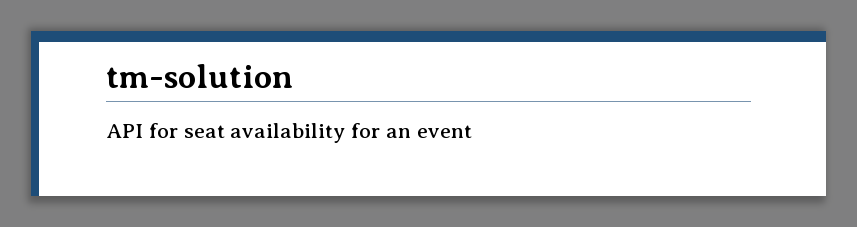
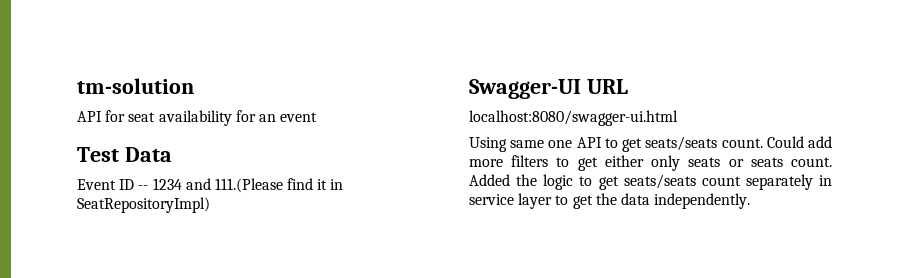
+ Test Data
+ Event ID -- 1234 and 111.(Please find it in SeatRepositoryImpl)
+ Swagger-UI URL
+ localhost:8080/swagger-ui.html
+ Using same one API to get seats/seats count. Could add more filters to get either only seats or seats count. Added the logic to get seats/seats count separately in service layer to get the data independently.

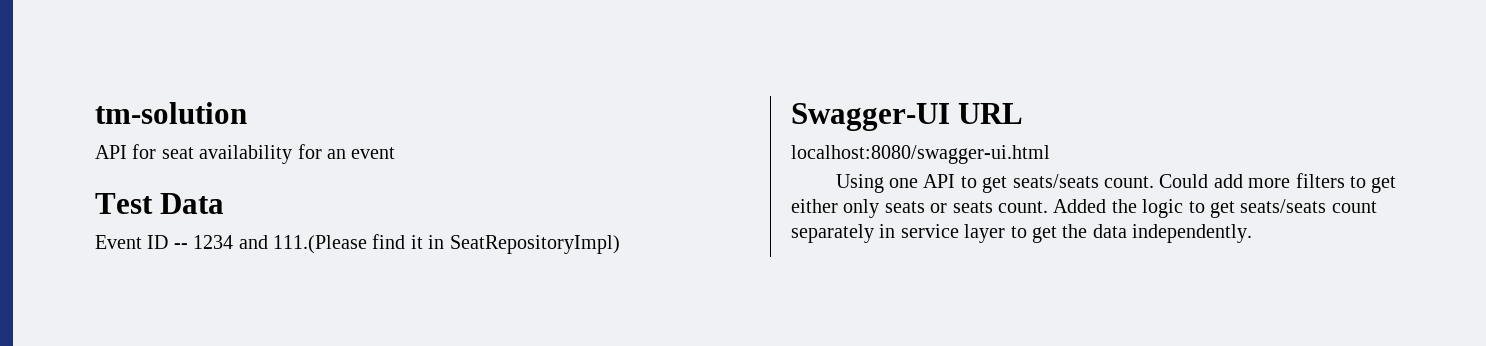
- Using same one API to get seats/seats count.
+ Using one API to get seats/seats count.

